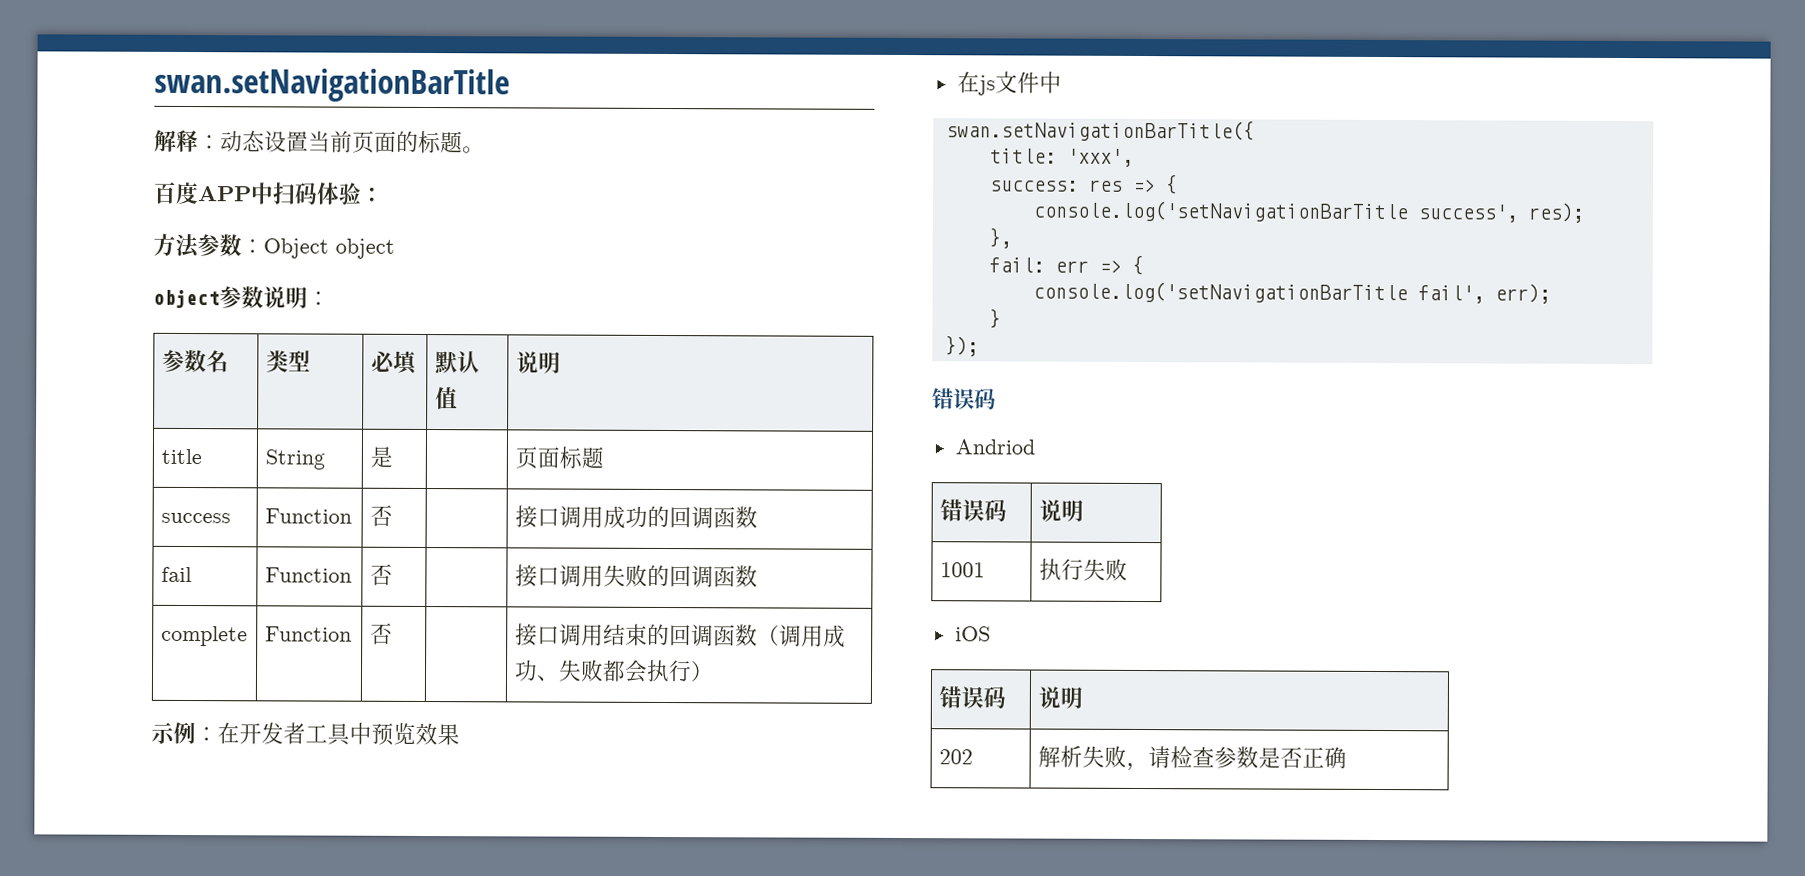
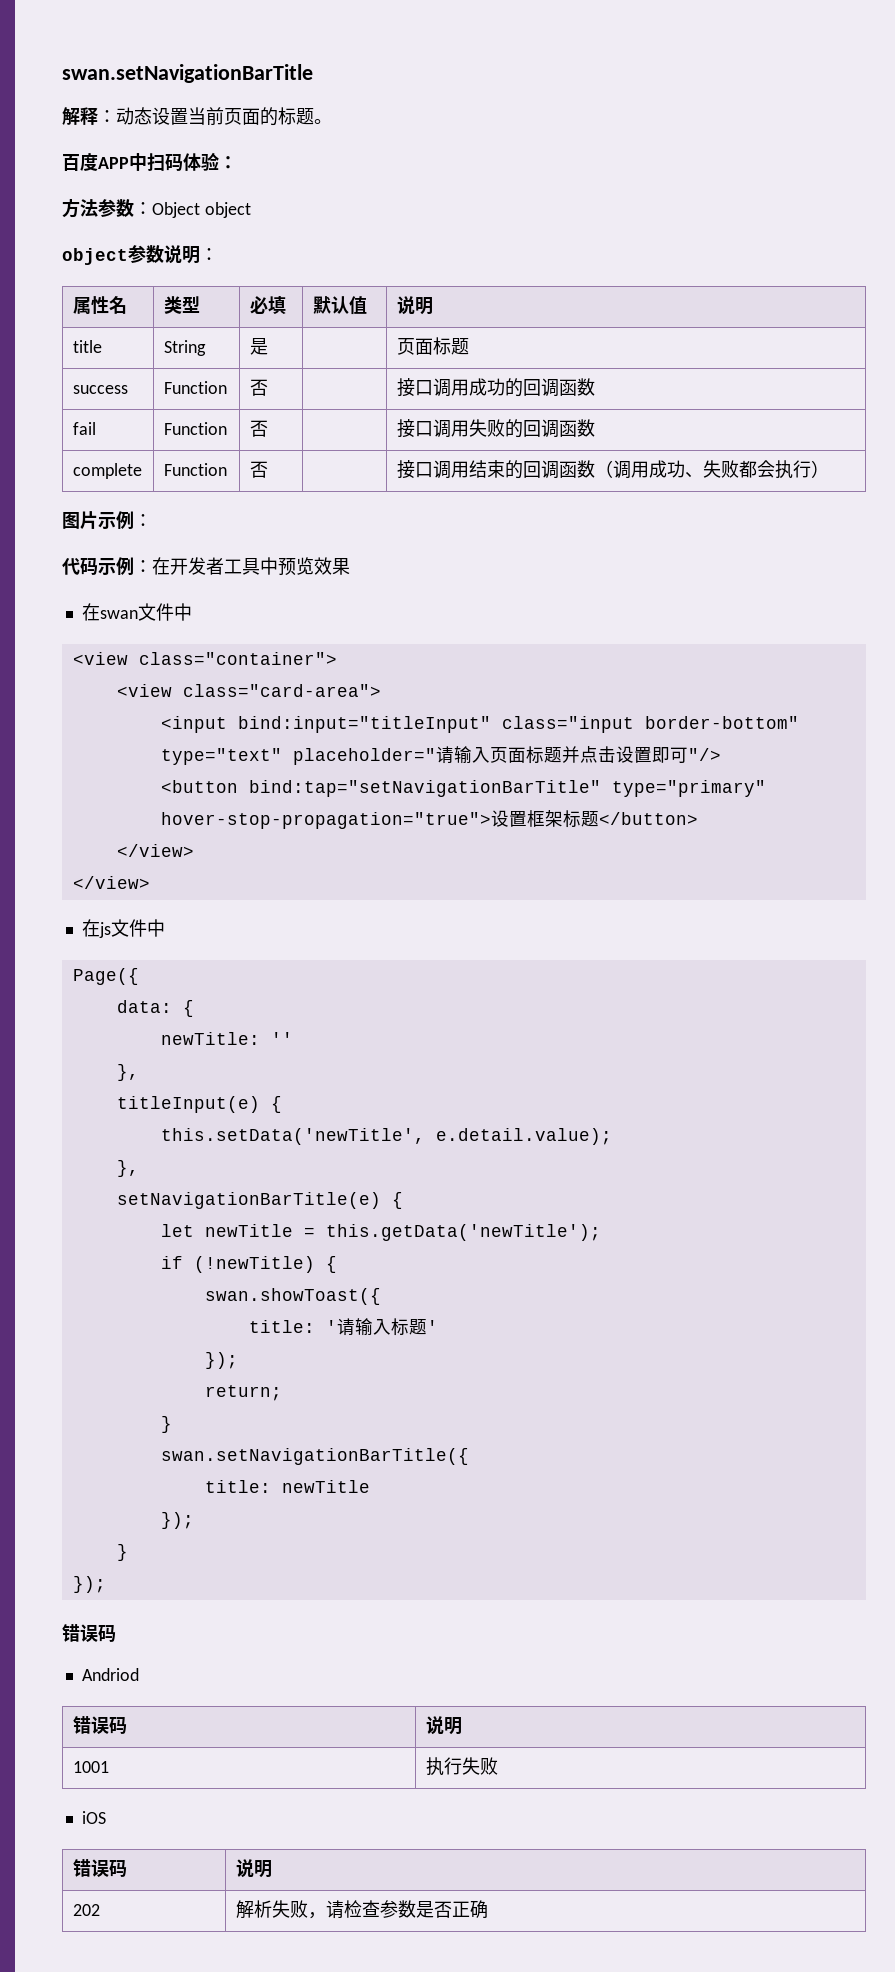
- 参数名 | 类型 | 必填 | 默认值 | 说明
+ 属性名 | 类型 | 必填 | 默认值 | 说明
- 示例：在开发者工具中预览效果
+ 图片示例：
+ 代码示例：在开发者工具中预览效果
+ 在swan文件中
+ <view class="container">
+ <view class="card-area">
+ <input bind:input="titleInput" class="input border-bottom" type="text" placeholder="请输入页面标题并点击设置即可"/>
+ <button bind:tap="setNavigationBarTitle" type="primary" hover-stop-propagation="true">设置框架标题</button>
+ </view>
+ </view>
  在js文件中
+ Page({
+ data: {
+ newTitle: ''
+ },
+ titleInput(e) {
+ this.setData('newTitle', e.detail.value);
+ },
+ setNavigationBarTitle(e) {
+ let newTitle = this.getData('newTitle');
+ if (!newTitle) {
+ swan.showToast({
+ title: '请输入标题'
+ });
+ return;
+ }
  swan.setNavigationBarTitle({
- title: 'xxx',
- success: res => {
- console.log('setNavigationBarTitle success', res);
- },
- fail: err => {
- console.log('setNavigationBarTitle fail', err);
+ title: newTitle
+ });

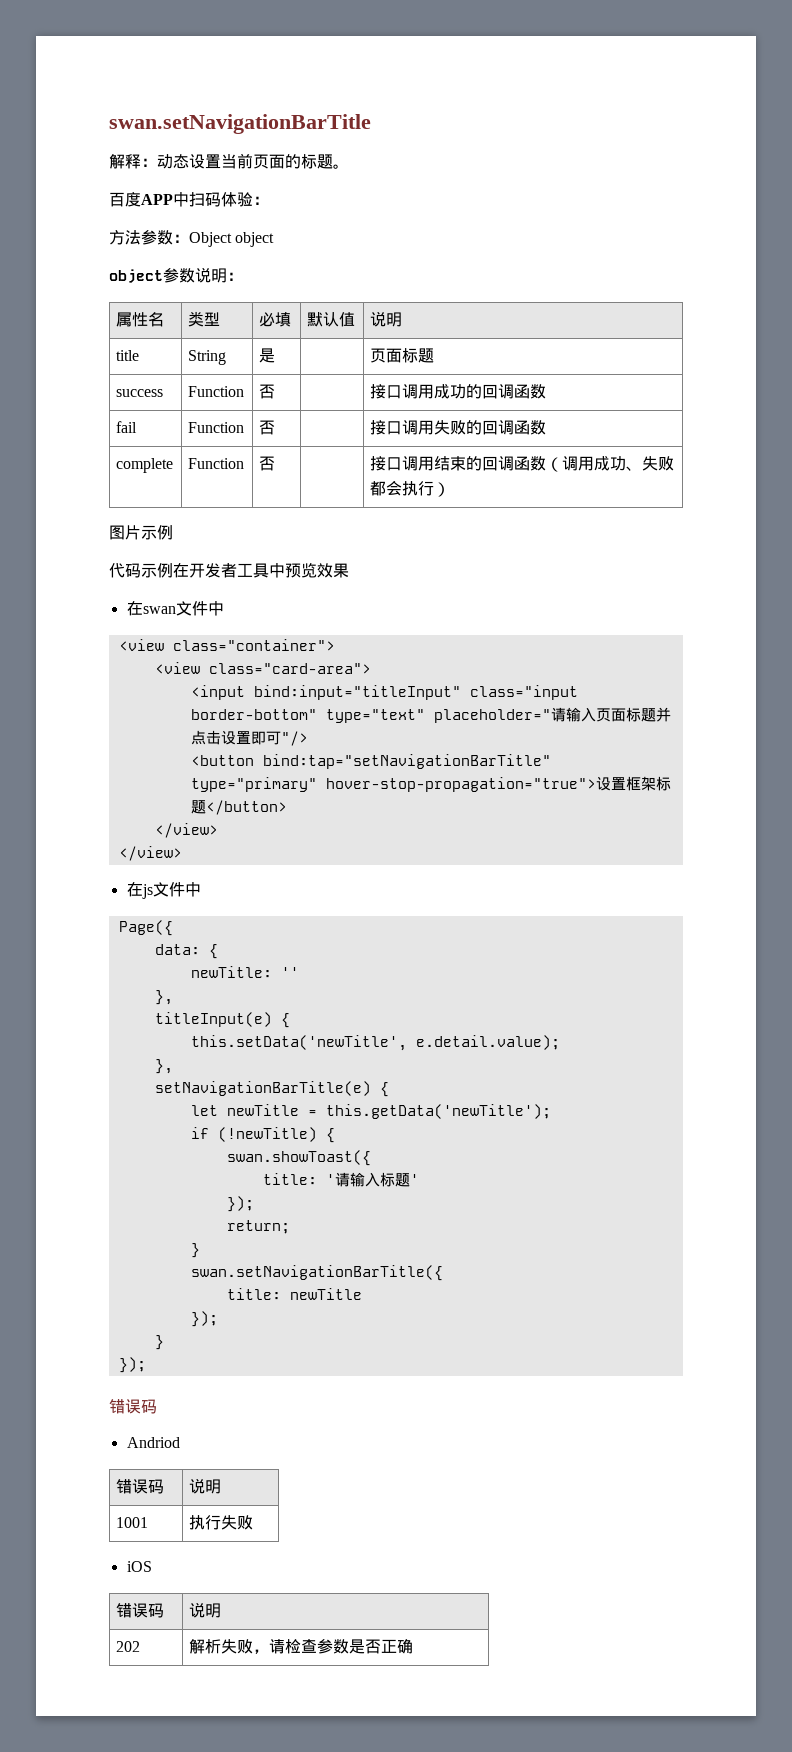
- 图片示例：
+ 图片示例
- 代码示例：在开发者工具中预览效果
+ 代码示例在开发者工具中预览效果

